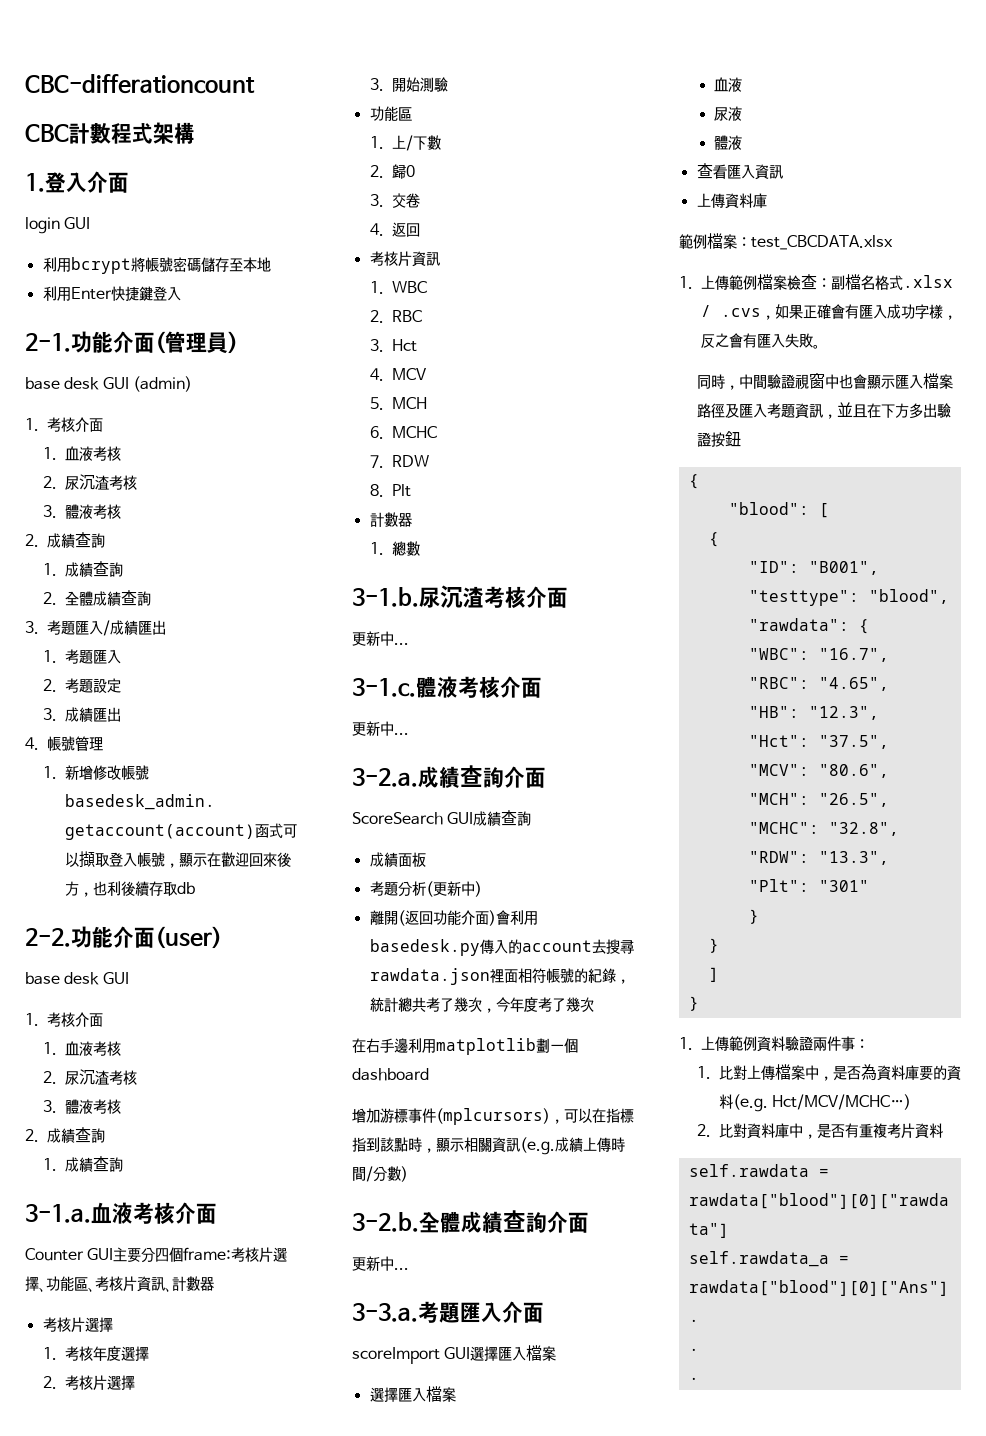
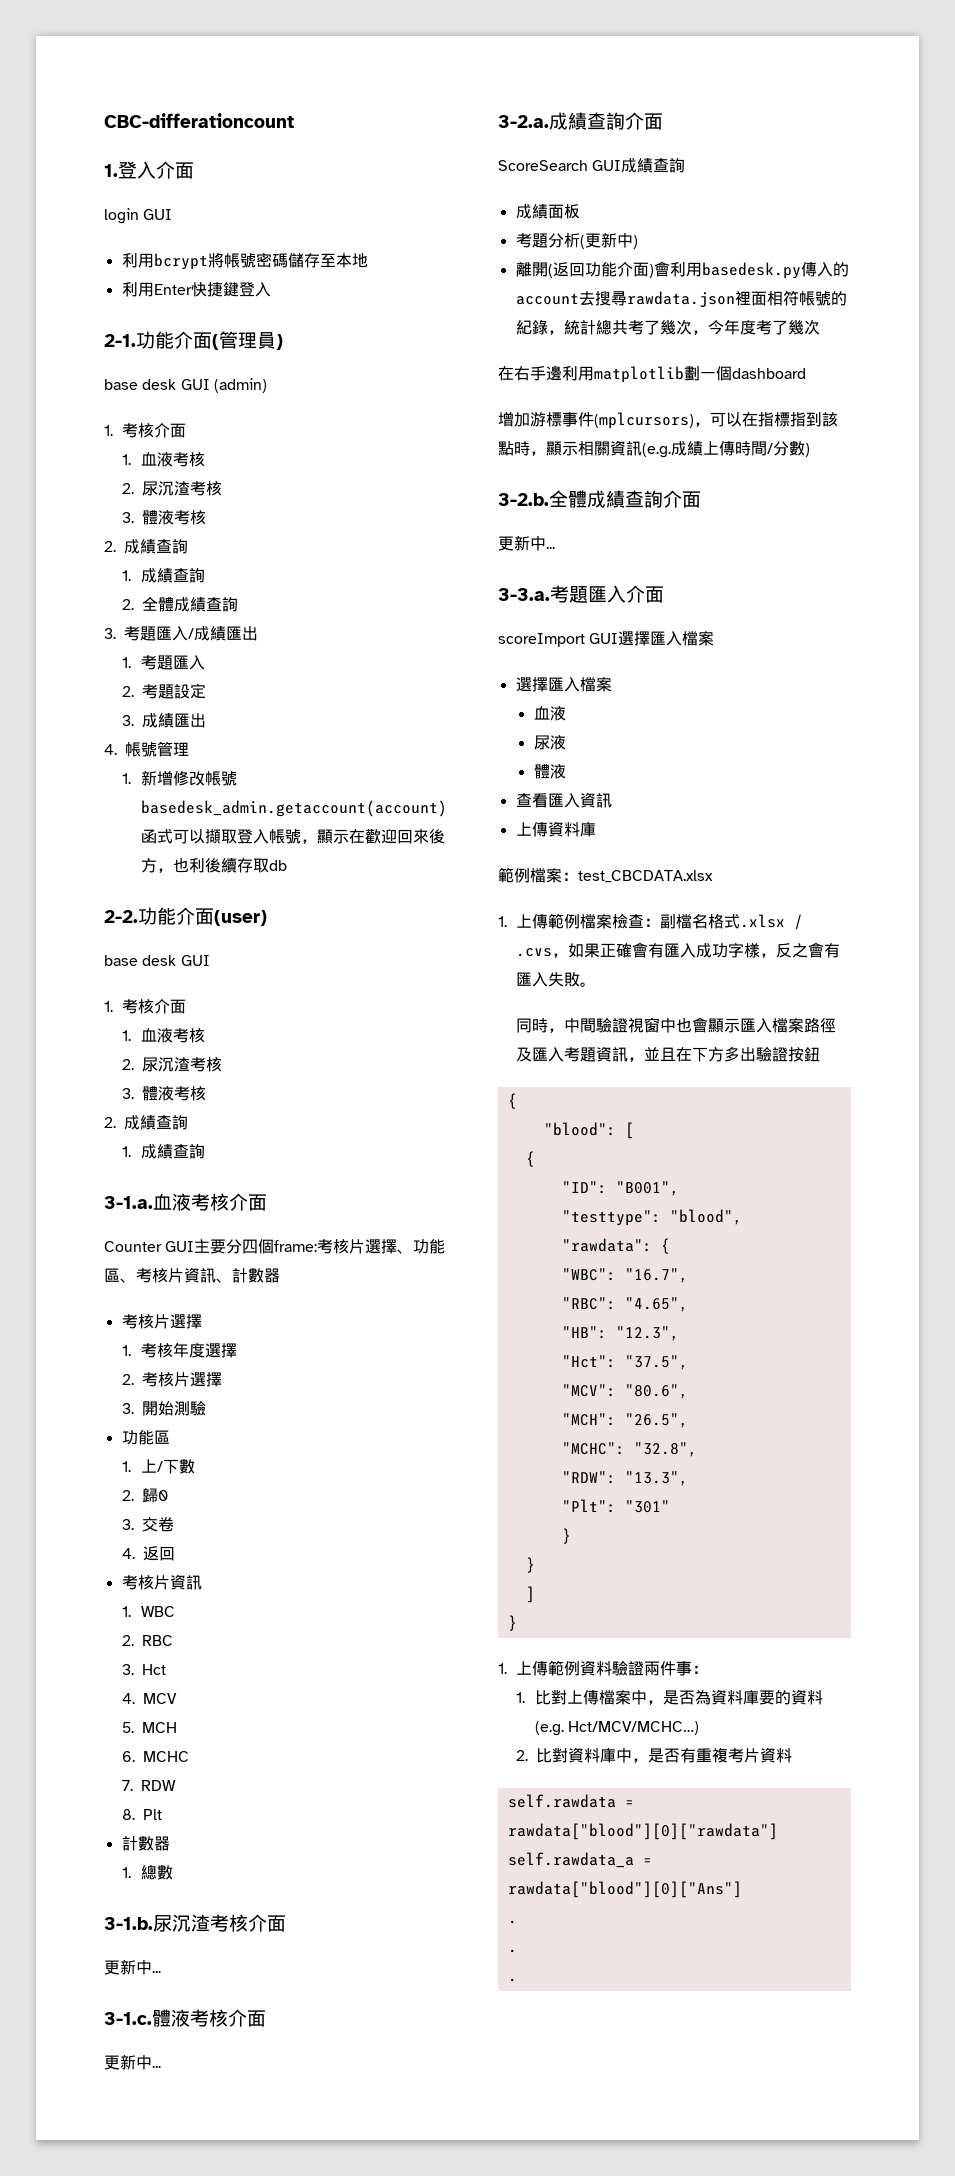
- CBC計數程式架構

